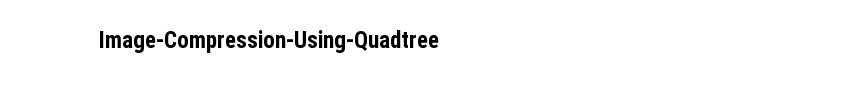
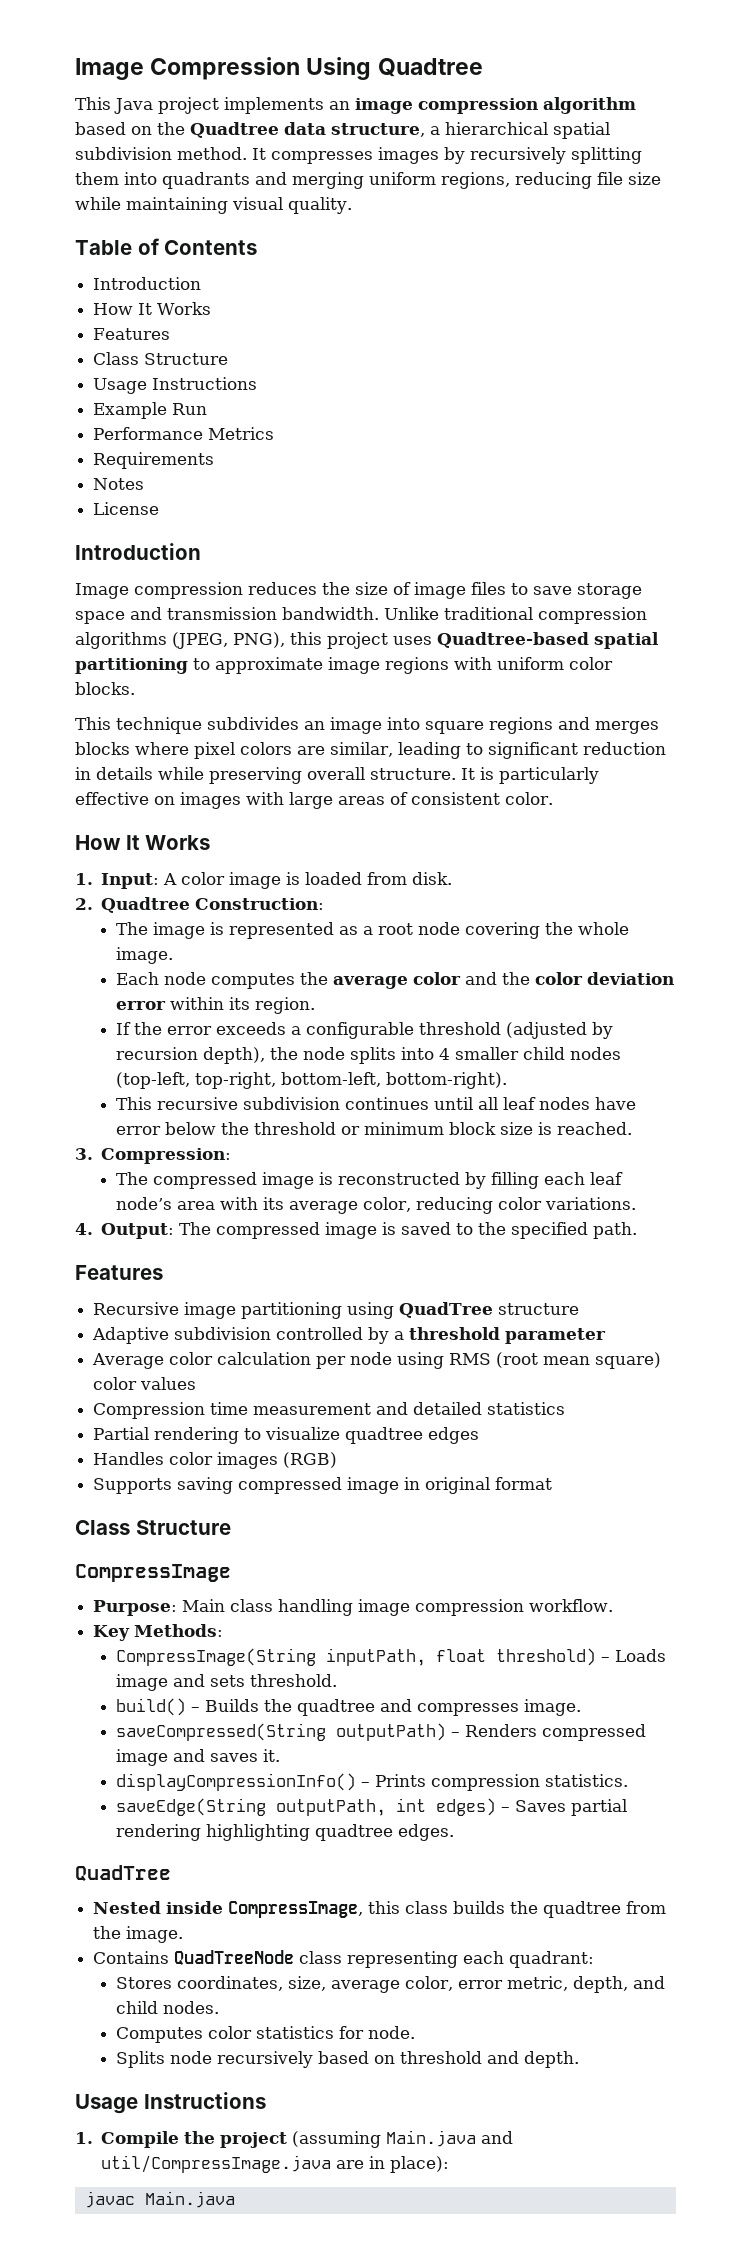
- Image-Compression-Using-Quadtree
+ Image Compression Using Quadtree
+ This Java project implements an image compression algorithm based on the Quadtree data structure, a hierarchical spatial subdivision method. It compresses images by recursively splitting them into quadrants and merging uniform regions, reducing file size while maintaining visual quality.
+ Table of Contents
+ Introduction
+ How It Works
+ Features
+ Class Structure
+ Usage Instructions
+ Example Run
+ Performance Metrics
+ Requirements
+ Notes
+ License
+ Introduction
+ Image compression reduces the size of image files to save storage space and transmission bandwidth. Unlike traditional compression algorithms (JPEG, PNG), this project uses Quadtree-based spatial partitioning to approximate image regions with uniform color blocks.
+ This technique subdivides an image into square regions and merges blocks where pixel colors are similar, leading to significant reduction in details while preserving overall structure. It is particularly effective on images with large areas of consistent color.
+ How It Works
+ 1. Input: A color image is loaded from disk.
+ 2. Quadtree Construction:
+ The image is represented as a root node covering the whole image.
+ Each node computes the average color and the color deviation error within its region.
+ If the error exceeds a configurable threshold (adjusted by recursion depth), the node splits into 4 smaller child nodes (top-left, top-right, bottom-left, bottom-right).
+ This recursive subdivision continues until all leaf nodes have error below the threshold or minimum block size is reached.
+ 3. Compression:
+ The compressed image is reconstructed by filling each leaf node’s area with its average color, reducing color variations.
+ 4. Output: The compressed image is saved to the specified path.
+ Features
+ Recursive image partitioning using QuadTree structure
+ Adaptive subdivision controlled by a threshold parameter
+ Average color calculation per node using RMS (root mean square) color values
+ Compression time measurement and detailed statistics
+ Partial rendering to visualize quadtree edges
+ Handles color images (RGB)
+ Supports saving compressed image in original format
+ Class Structure
+ CompressImage
+ Purpose: Main class handling image compression workflow.
+ Key Methods:
+ CompressImage(String inputPath, float threshold) – Loads image and sets threshold.
+ build() – Builds the quadtree and compresses image.
+ saveCompressed(String outputPath) – Renders compressed image and saves it.
+ displayCompressionInfo() – Prints compression statistics.
+ saveEdge(String outputPath, int edges) – Saves partial rendering highlighting quadtree edges.
+ QuadTree
+ Nested inside CompressImage, this class builds the quadtree from the image.
+ Contains QuadTreeNode class representing each quadrant:
+ Stores coordinates, size, average color, error metric, depth, and child nodes.
+ Computes color statistics for node.
+ Splits node recursively based on threshold and depth.
+ Usage Instructions
+ 1. Compile the project (assuming Main.java and util/CompressImage.java are in place):
+ javac Main.java

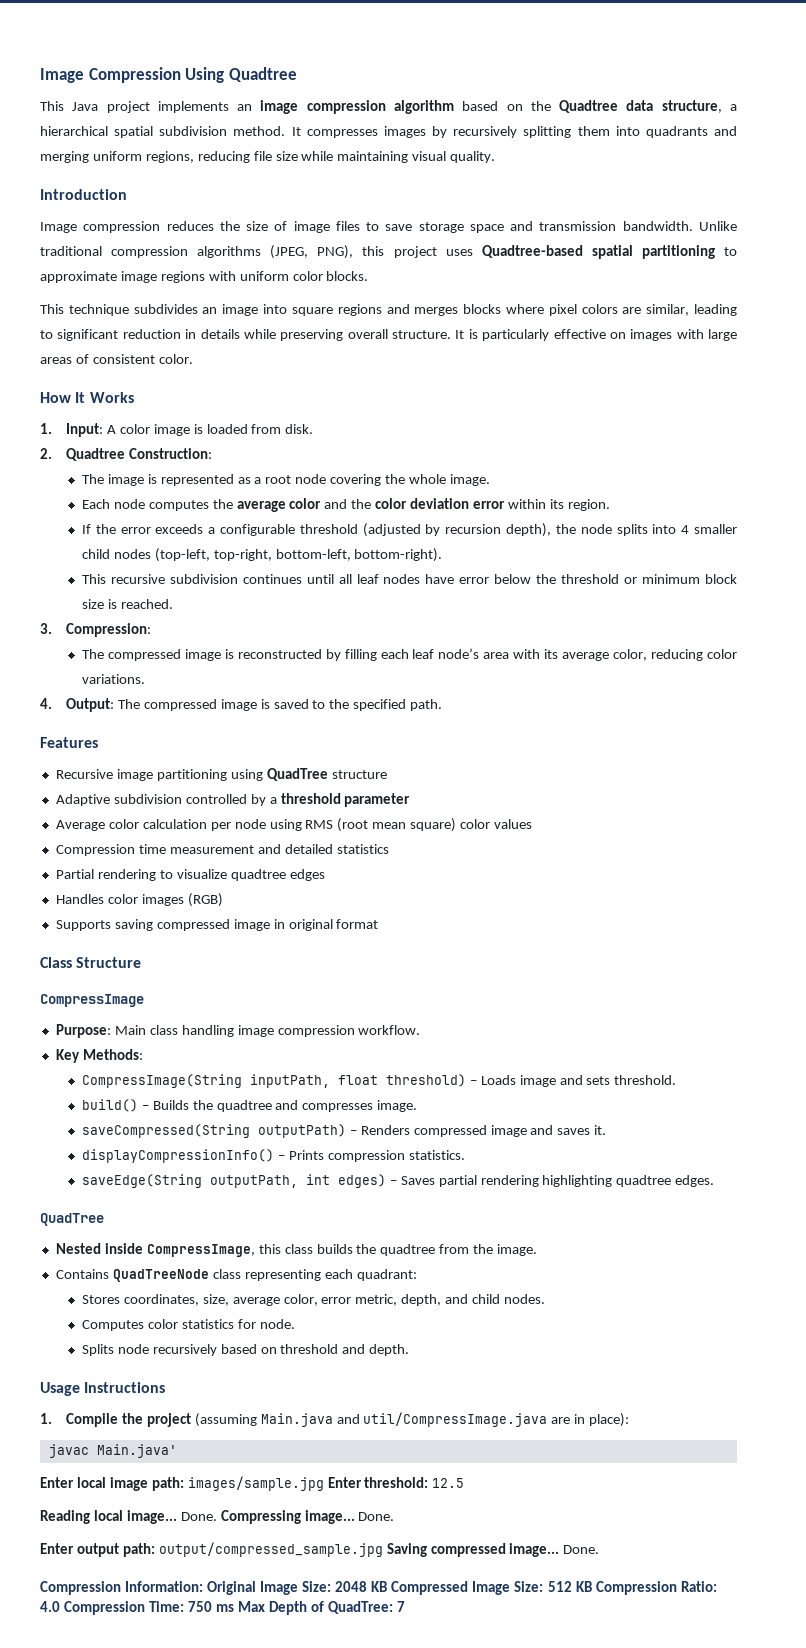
- Table of Contents
- Introduction
- How It Works
- Features
- Class Structure
- Usage Instructions
- Example Run
- Performance Metrics
- Requirements
- Notes
- License
- javac Main.java
+ javac Main.java'
+ Enter local image path: images/sample.jpg Enter threshold: 12.5
+ Reading local image... Done. Compressing image... Done.
+ Enter output path: output/compressed_sample.jpg Saving compressed image... Done.
+ Compression Information: Original Image Size: 2048 KB Compressed Image Size: 512 KB Compression Ratio: 4.0 Compression Time: 750 ms Max Depth of QuadTree: 7

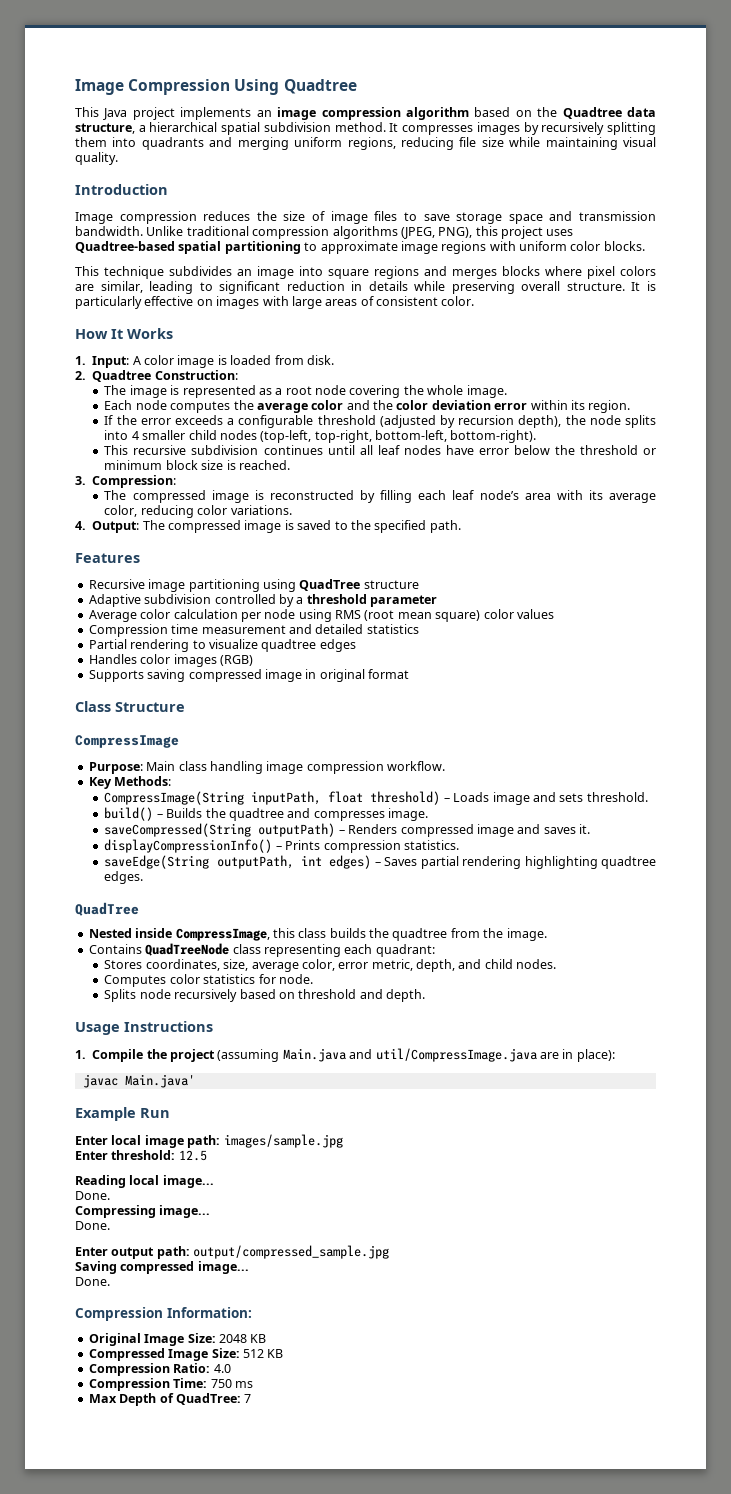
+ Example Run
- Enter local image path: images/sample.jpg Enter threshold: 12.5
+ Enter local image path: images/sample.jpg
+ Enter threshold: 12.5
- Reading local image... Done. Compressing image... Done.
+ Reading local image...
+ Done.
+ Compressing image...
+ Done.
- Enter output path: output/compressed_sample.jpg Saving compressed image... Done.
+ Enter output path: output/compressed_sample.jpg
+ Saving compressed image...
+ Done.
- Compression Information: Original Image Size: 2048 KB Compressed Image Size: 512 KB Compression Ratio: 4.0 Compression Time: 750 ms Max Depth of QuadTree: 7
+ Compression Information:
+ Original Image Size: 2048 KB
+ Compressed Image Size: 512 KB
+ Compression Ratio: 4.0
+ Compression Time: 750 ms
+ Max Depth of QuadTree: 7

